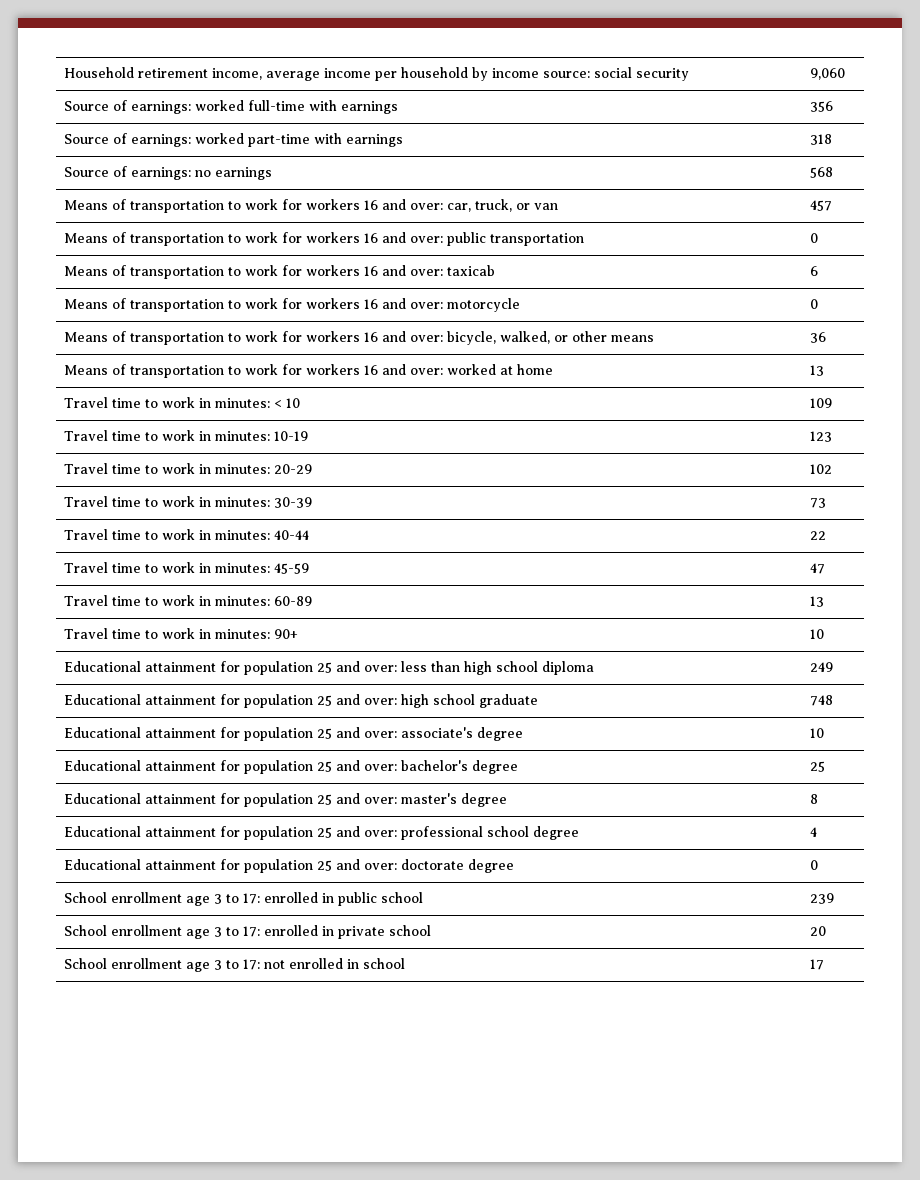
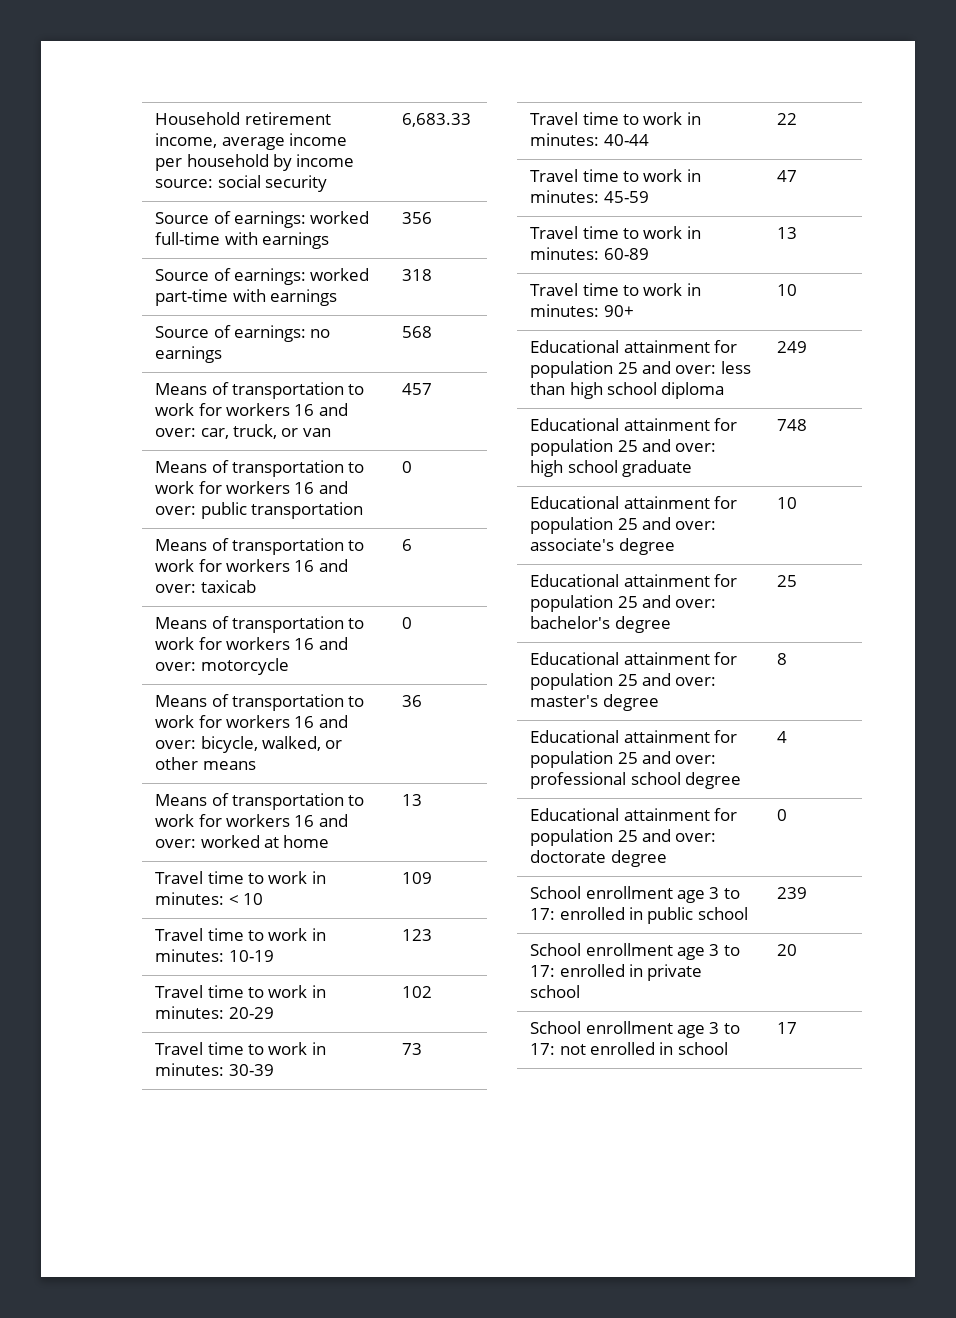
- Household retirement income, average income per household by income source: social security | 9,060
+ Household retirement income, average income per household by income source: social security | 6,683.33

